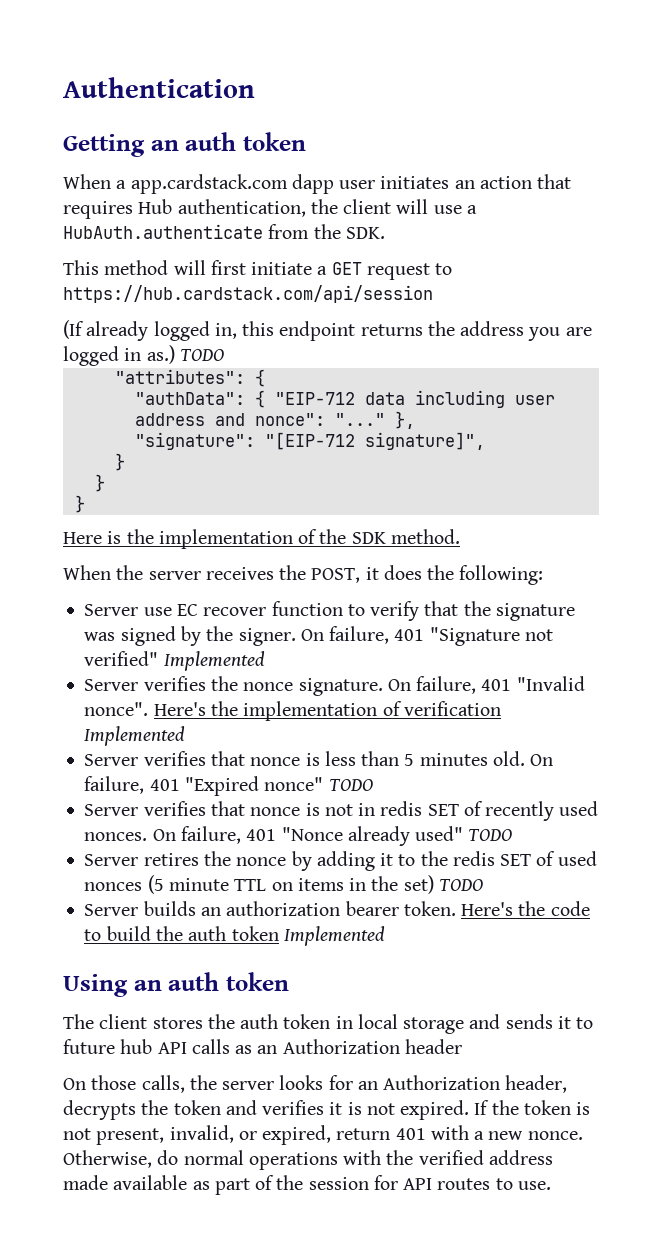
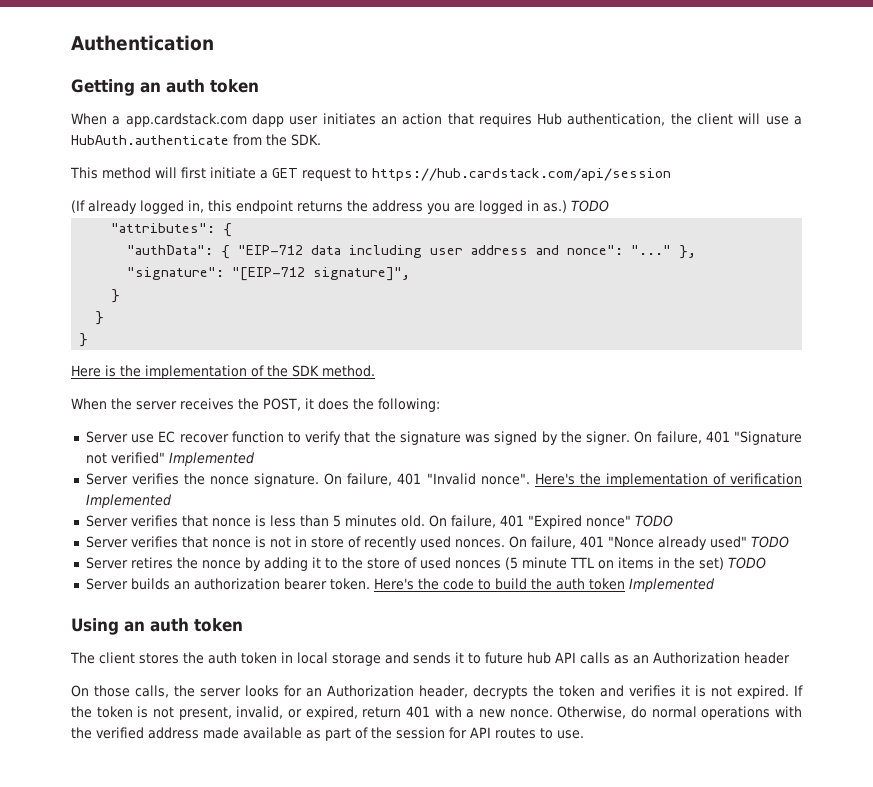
- Server verifies that nonce is not in redis SET of recently used nonces.
+ Server verifies that nonce is not in store of recently used nonces.
- Server retires the nonce by adding it to the redis SET of used nonces (5 minute TTL on items in the set) TODO
+ Server retires the nonce by adding it to the store of used nonces (5 minute TTL on items in the set) TODO

